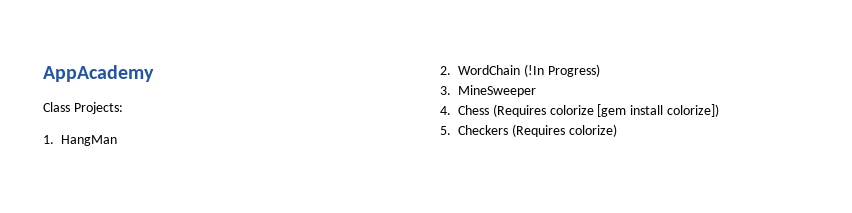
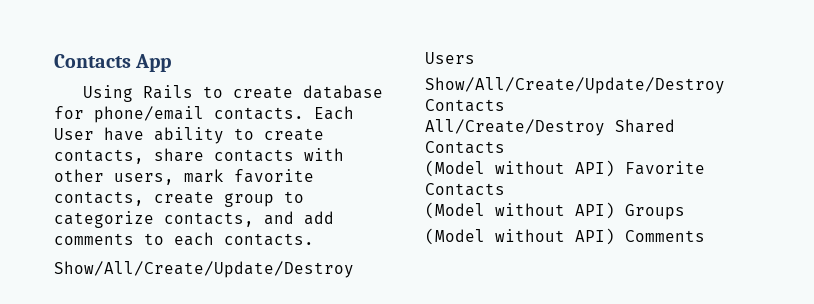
- AppAcademy
- Class Projects:
- 1. HangMan
- 2. WordChain (!In Progress)
- 3. MineSweeper
- 4. Chess (Requires colorize [gem install colorize])
- 5. Checkers (Requires colorize)
+ Contacts App
+ Using Rails to create database for phone/email contacts. Each User have ability to create contacts, share contacts with other users, mark favorite contacts, create group to categorize contacts, and add comments to each contacts.
+ Show/All/Create/Update/Destroy Users
+ Show/All/Create/Update/Destroy Contacts
+ All/Create/Destroy Shared Contacts
+ (Model without API) Favorite Contacts
+ (Model without API) Groups
+ (Model without API) Comments

